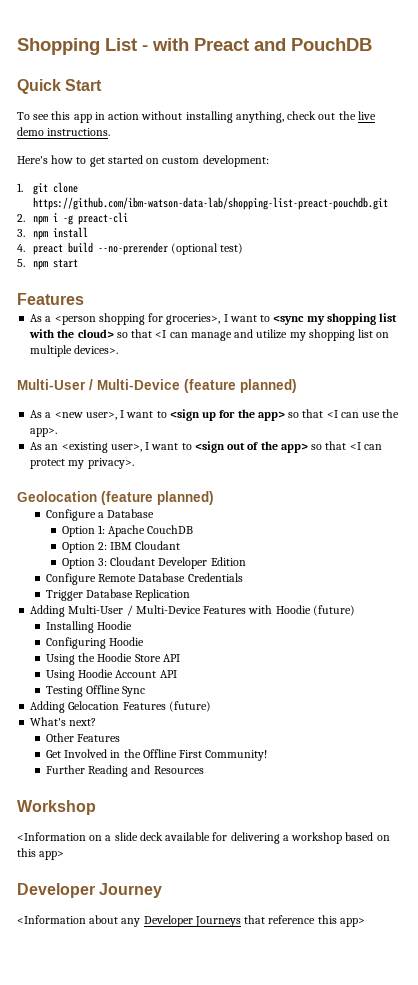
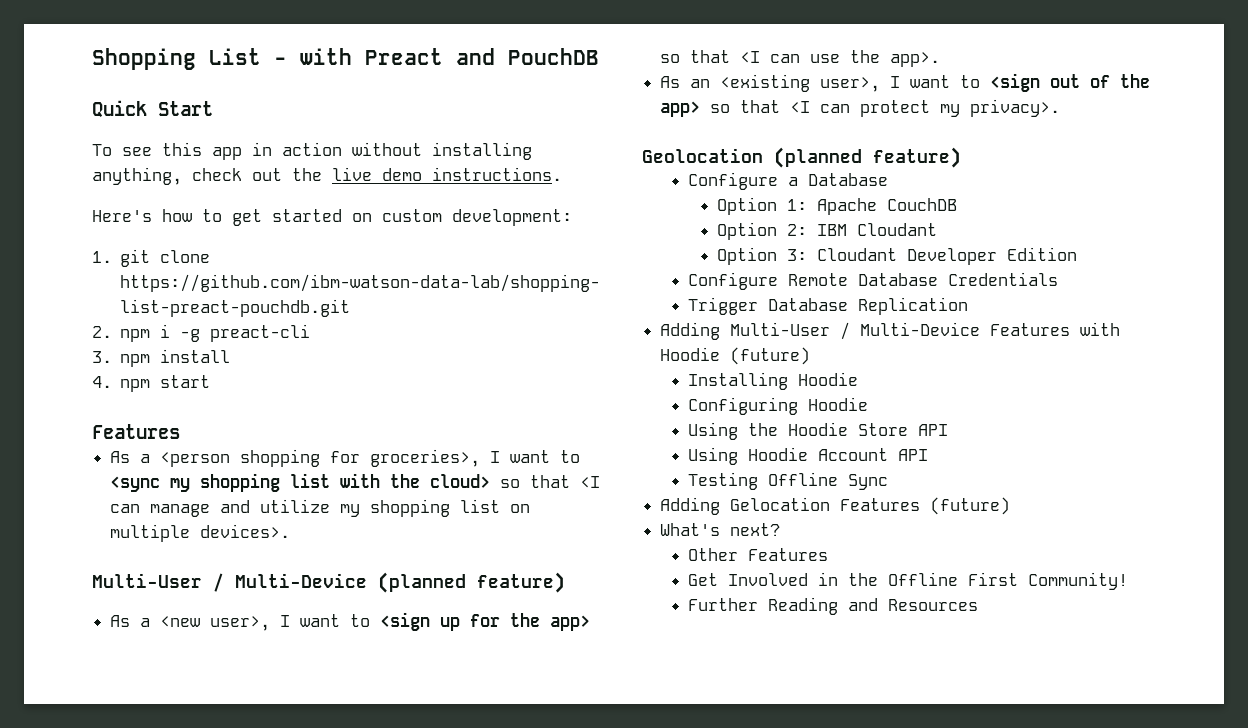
- 4. preact build --no-prerender (optional test)
- 5. npm start
+ 4. npm start
- Multi-User / Multi-Device (feature planned)
+ Multi-User / Multi-Device (planned feature)
- Geolocation (feature planned)
+ Geolocation (planned feature)
- Workshop
- <Information on a slide deck available for delivering a workshop based on this app>
- Developer Journey
- <Information about any Developer Journeys that reference this app>

